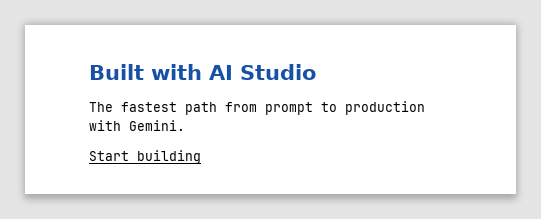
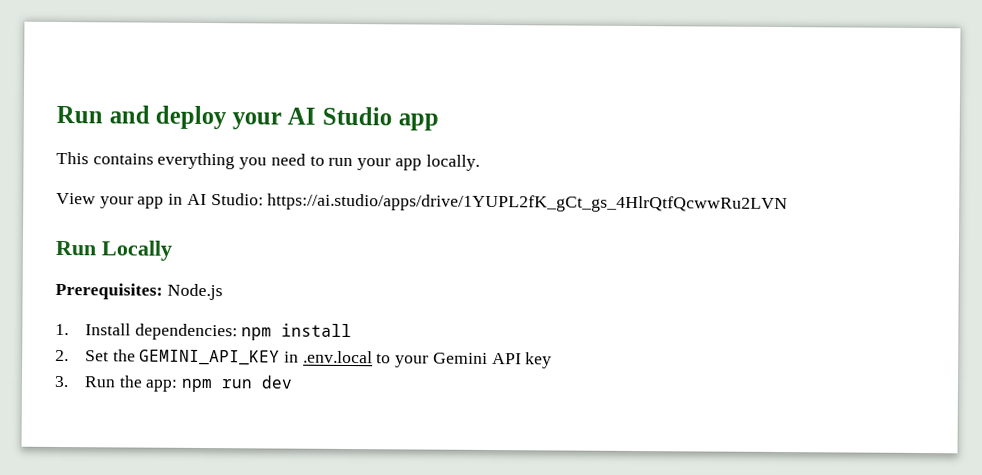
- Built with AI Studio
- The fastest path from prompt to production with Gemini.
- Start building
+ Run and deploy your AI Studio app
+ This contains everything you need to run your app locally.
+ View your app in AI Studio: https://ai.studio/apps/drive/1YUPL2fK_gCt_gs_4HlrQtfQcwwRu2LVN
+ Run Locally
+ Prerequisites: Node.js
+ 1. Install dependencies: npm install
+ 2. Set the GEMINI_API_KEY in .env.local to your Gemini API key
+ 3. Run the app: npm run dev

